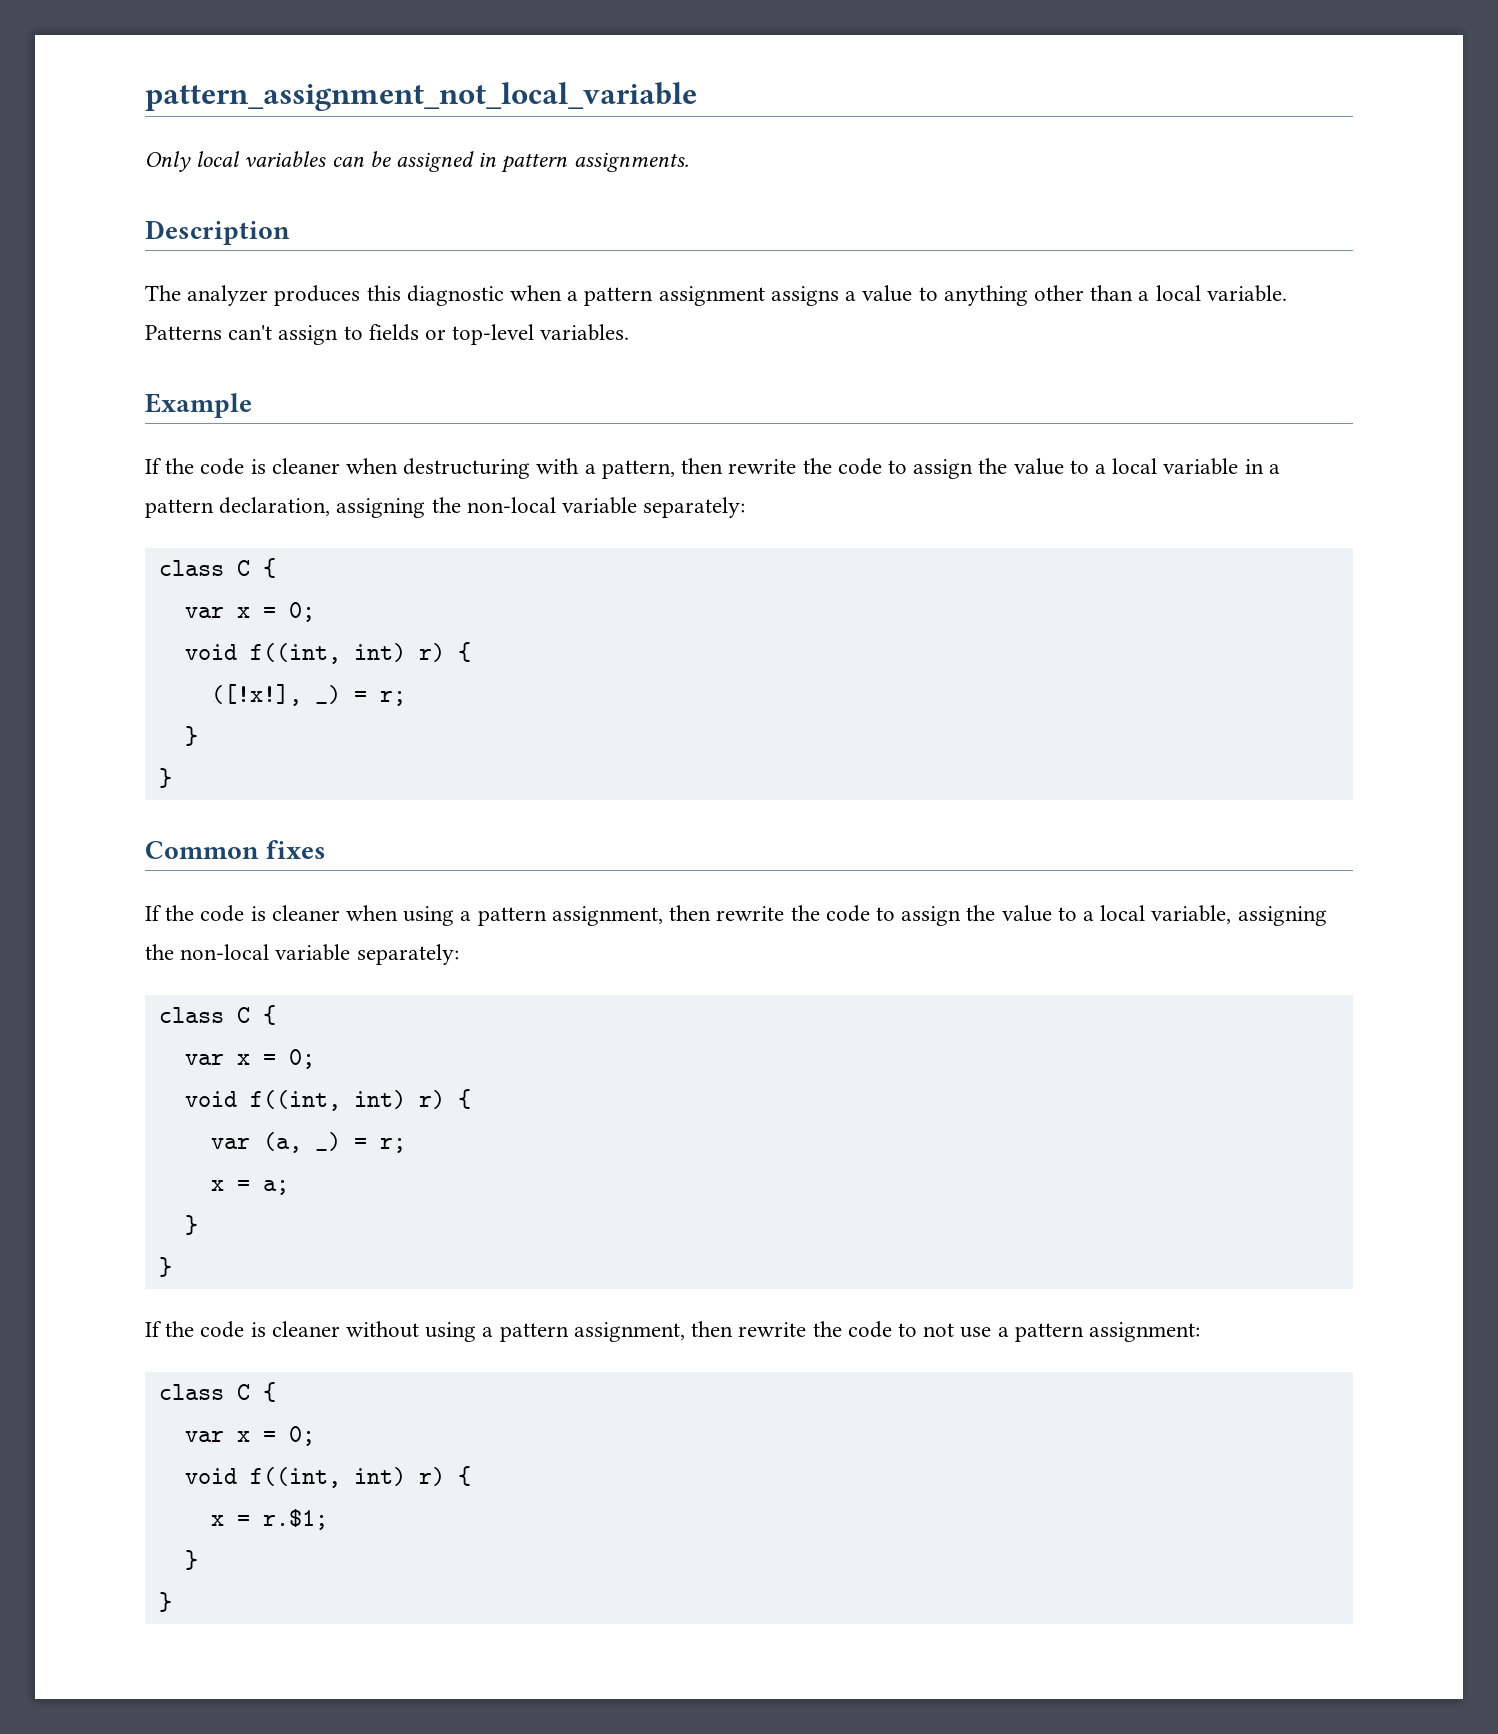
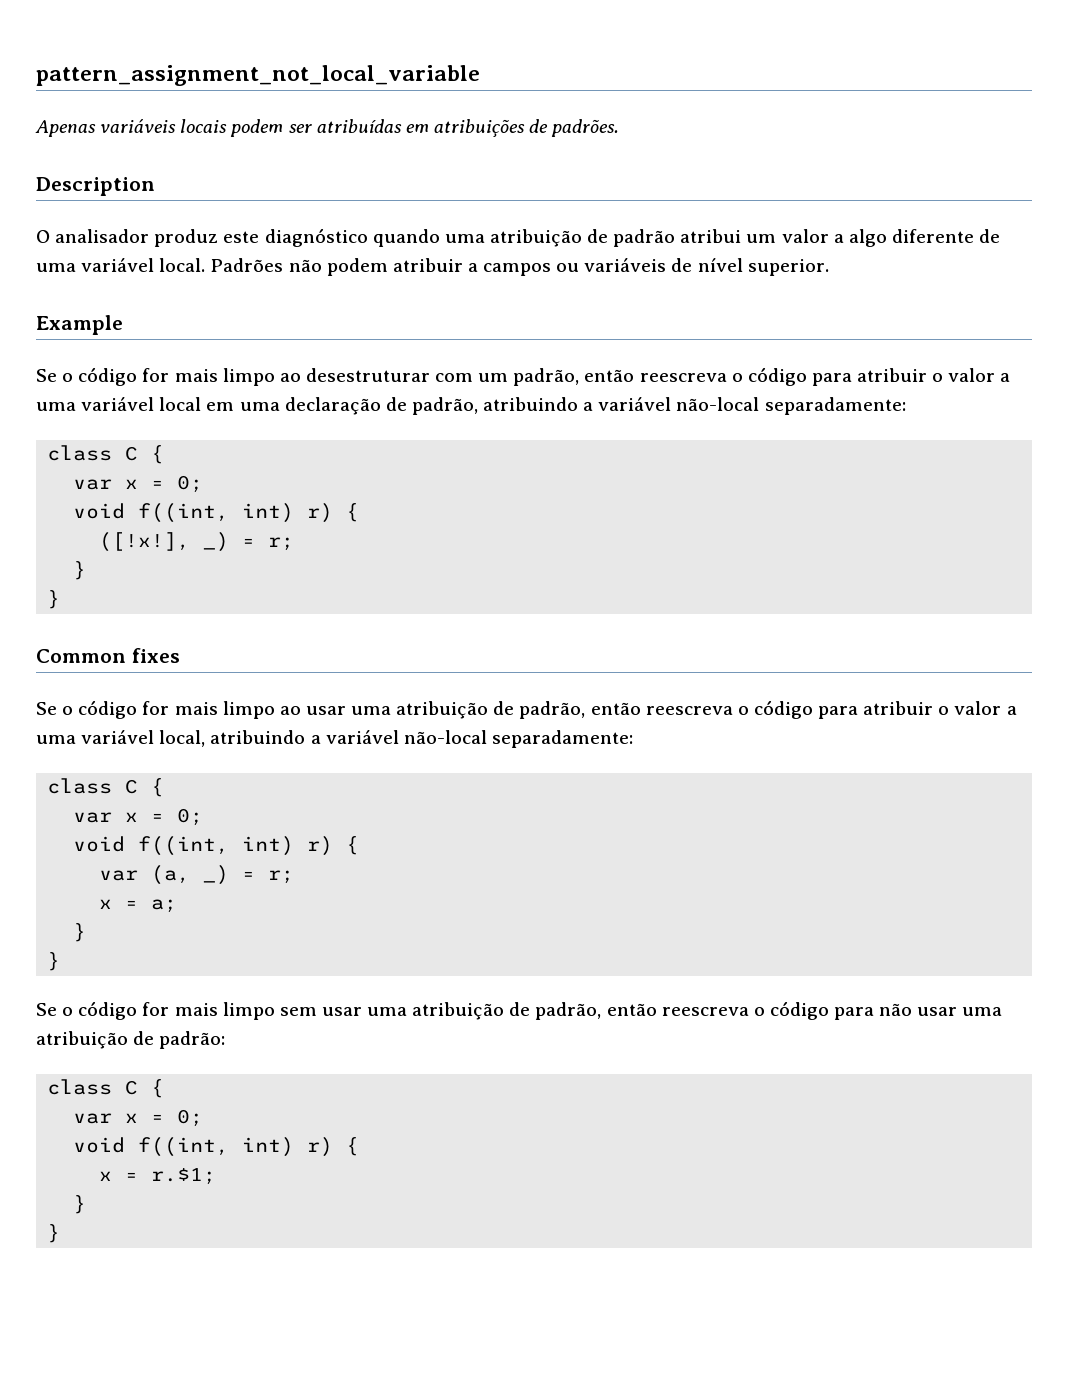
- Only local variables can be assigned in pattern assignments.
+ Apenas variáveis locais podem ser atribuídas em atribuições de padrões.
  Description
- The analyzer produces this diagnostic when a pattern assignment assigns a value to anything other than a local variable. Patterns can't assign to fields or top-level variables.
+ O analisador produz este diagnóstico quando uma atribuição de padrão atribui um valor a algo diferente de uma variável local. Padrões não podem atribuir a campos ou variáveis de nível superior.
  Example
- If the code is cleaner when destructuring with a pattern, then rewrite the code to assign the value to a local variable in a pattern declaration, assigning the non-local variable separately:
+ Se o código for mais limpo ao desestruturar com um padrão, então reescreva o código para atribuir o valor a uma variável local em uma declaração de padrão, atribuindo a variável não-local separadamente:
- If the code is cleaner when using a pattern assignment, then rewrite the code to assign the value to a local variable, assigning the non-local variable separately:
+ Se o código for mais limpo ao usar uma atribuição de padrão, então reescreva o código para atribuir o valor a uma variável local, atribuindo a variável não-local separadamente:
- If the code is cleaner without using a pattern assignment, then rewrite the code to not use a pattern assignment:
+ Se o código for mais limpo sem usar uma atribuição de padrão, então reescreva o código para não usar uma atribuição de padrão:

